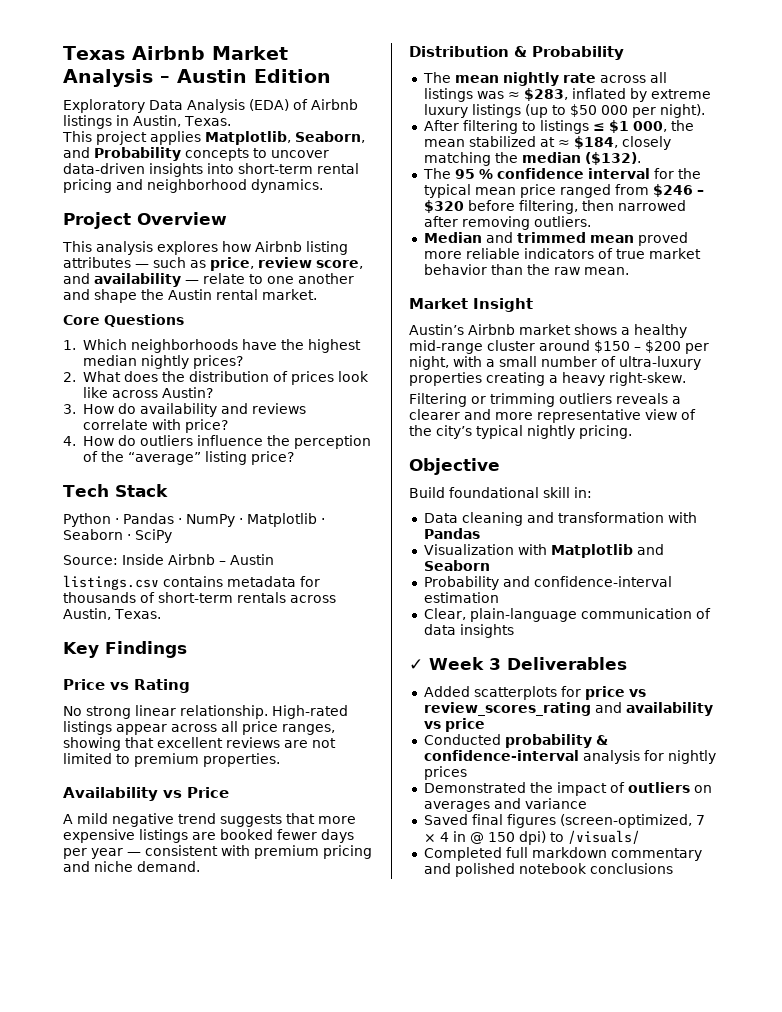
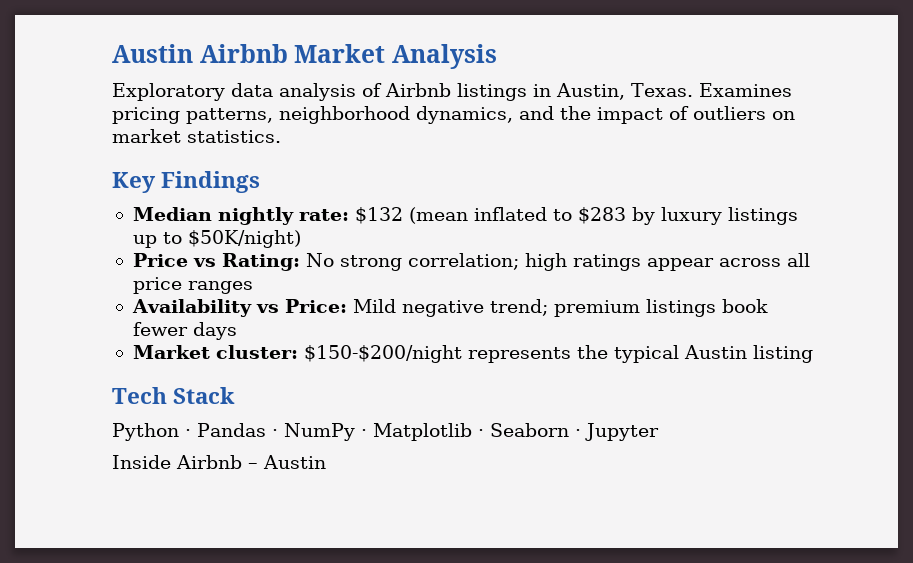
- Texas Airbnb Market Analysis – Austin Edition
- Exploratory Data Analysis (EDA) of Airbnb listings in Austin, Texas.
- This project applies Matplotlib, Seaborn, and Probability concepts to uncover data-driven insights into short-term rental pricing and neighborhood dynamics.
- Project Overview
- This analysis explores how Airbnb listing attributes — such as price, review score, and availability — relate to one another and shape the Austin rental market.
- Core Questions
- 1. Which neighborhoods have the highest median nightly prices?
- 2. What does the distribution of prices look like across Austin?
- 3. How do availability and reviews correlate with price?
- 4. How do outliers influence the perception of the “average” listing price?
+ Austin Airbnb Market Analysis
+ Exploratory data analysis of Airbnb listings in Austin, Texas. Examines pricing patterns, neighborhood dynamics, and the impact of outliers on market statistics.
+ Key Findings
+ Median nightly rate: $132 (mean inflated to $283 by luxury listings up to $50K/night)
+ Price vs Rating: No strong correlation; high ratings appear across all price ranges
+ Availability vs Price: Mild negative trend; premium listings book fewer days
+ Market cluster: $150-$200/night represents the typical Austin listing
- Python · Pandas · NumPy · Matplotlib · Seaborn · SciPy
- Source: Inside Airbnb – Austin
+ Python · Pandas · NumPy · Matplotlib · Seaborn · Jupyter
+ Inside Airbnb – Austin
- listings.csv contains metadata for thousands of short-term rentals across Austin, Texas.
- Key Findings
- Price vs Rating
- No strong linear relationship. High-rated listings appear across all price ranges, showing that excellent reviews are not limited to premium properties.
- Availability vs Price
- A mild negative trend suggests that more expensive listings are booked fewer days per year — consistent with premium pricing and niche demand.
- Distribution & Probability
- The mean nightly rate across all listings was ≈ $283, inflated by extreme luxury listings (up to $50 000 per night).
- After filtering to listings ≤ $1 000, the mean stabilized at ≈ $184, closely matching the median ($132).
- The 95 % confidence interval for the typical mean price ranged from $246 – $320 before filtering, then narrowed after removing outliers.
- Median and trimmed mean proved more reliable indicators of true market behavior than the raw mean.
- Market Insight
- Austin’s Airbnb market shows a healthy mid-range cluster around $150 – $200 per night, with a small number of ultra-luxury properties creating a heavy right-skew.
- Filtering or trimming outliers reveals a clearer and more representative view of the city’s typical nightly pricing.
- Objective
- Build foundational skill in:
- Data cleaning and transformation with Pandas
- Visualization with Matplotlib and Seaborn
- Probability and confidence-interval estimation
- Clear, plain-language communication of data insights
- ✓ Week 3 Deliverables
- Added scatterplots for price vs review_scores_rating and availability vs price
- Conducted probability & confidence-interval analysis for nightly prices
- Demonstrated the impact of outliers on averages and variance
- Saved final figures (screen-optimized, 7 × 4 in @ 150 dpi) to /visuals/
- Completed full markdown commentary and polished notebook conclusions

